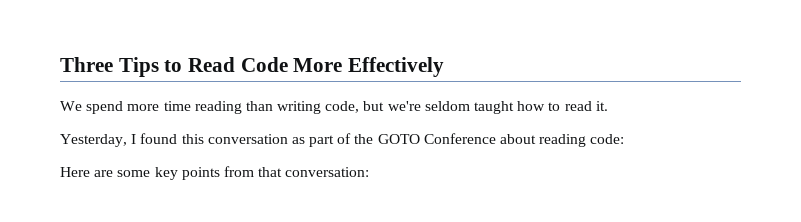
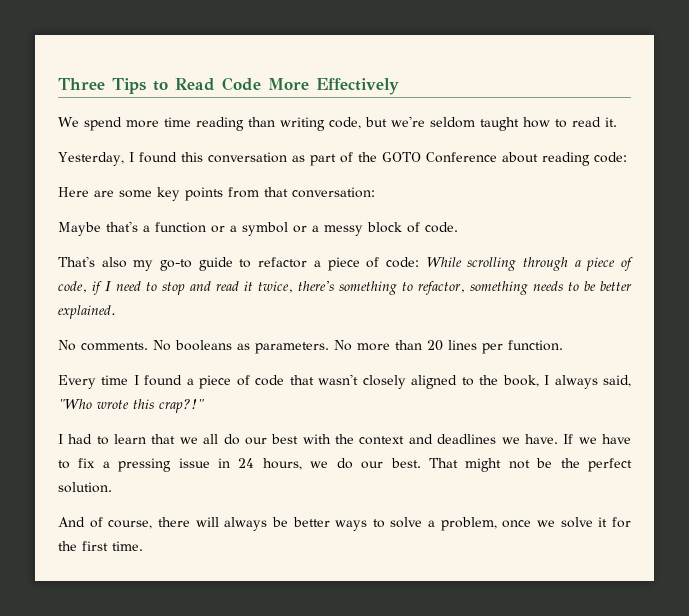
+ Maybe that's a function or a symbol or a messy block of code.
+ That's also my go-to guide to refactor a piece of code: While scrolling through a piece of code, if I need to stop and read it twice, there's something to refactor, something needs to be better explained.
+ No comments. No booleans as parameters. No more than 20 lines per function.
+ Every time I found a piece of code that wasn't closely aligned to the book, I always said, "Who wrote this crap?!"
+ I had to learn that we all do our best with the context and deadlines we have. If we have to fix a pressing issue in 24 hours, we do our best. That might not be the perfect solution.
+ And of course, there will always be better ways to solve a problem, once we solve it for the first time.

